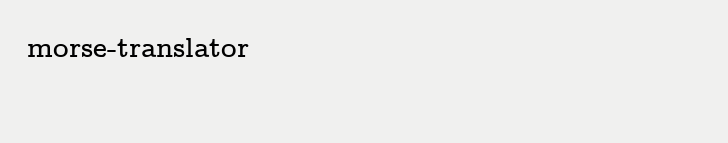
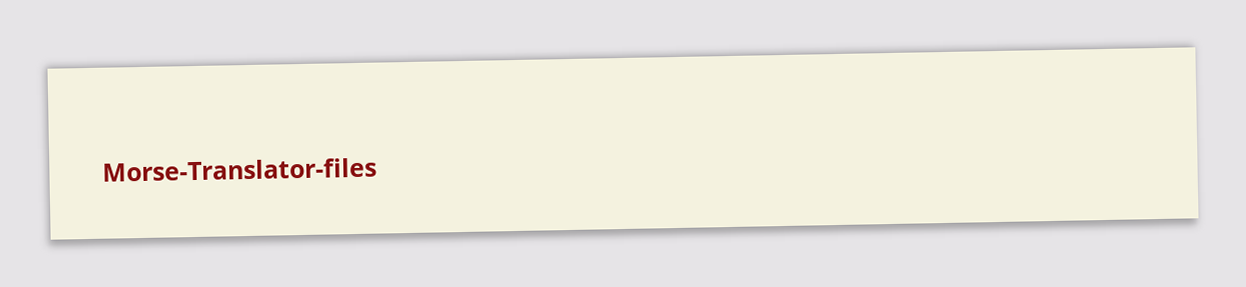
- morse-translator
+ Morse-Translator-files

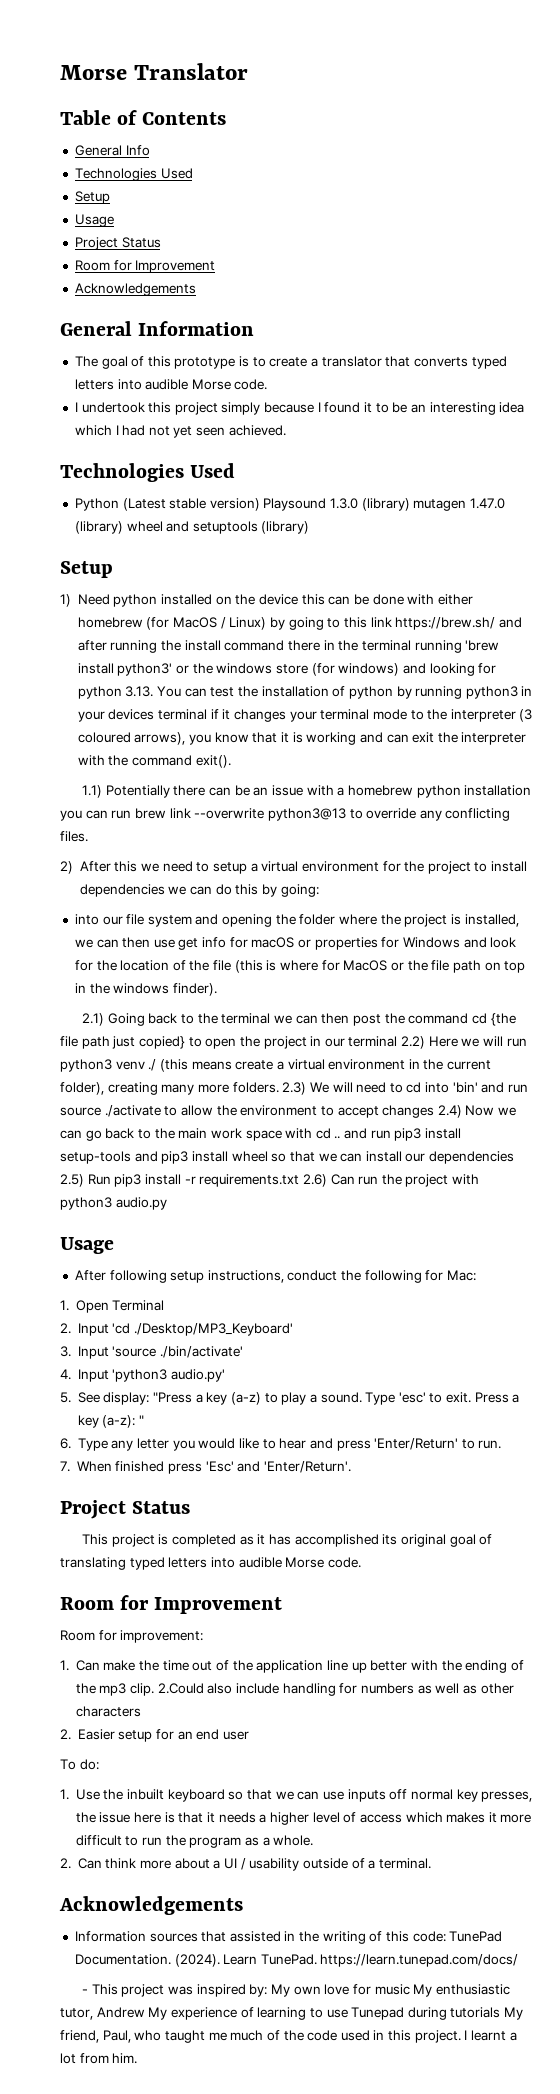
- Morse-Translator-files
+ Morse Translator
+ Table of Contents
+ General Info
+ Technologies Used
+ Setup
+ Usage
+ Project Status
+ Room for Improvement
+ Acknowledgements
+ General Information
+ The goal of this prototype is to create a translator that converts typed letters into audible Morse code.
+ I undertook this project simply because I found it to be an interesting idea which I had not yet seen achieved.
+ Technologies Used
+ Python (Latest stable version) Playsound 1.3.0 (library) mutagen 1.47.0 (library) wheel and setuptools (library)
+ Setup
+ 1) Need python installed on the device this can be done with either homebrew (for MacOS / Linux) by going to this link https://brew.sh/ and after running the install command there in the terminal running 'brew install python3' or the windows store (for windows) and looking for python 3.13. You can test the installation of python by running python3 in your devices terminal if it changes your terminal mode to the interpreter (3 coloured arrows), you know that it is working and can exit the interpreter with the command exit().
+ 1.1) Potentially there can be an issue with a homebrew python installation you can run brew link --overwrite python3@13 to override any conflicting files.
+ 2) After this we need to setup a virtual environment for the project to install dependencies we can do this by going:
+ into our file system and opening the folder where the project is installed, we can then use get info for macOS or properties for Windows and look for the location of the file (this is where for MacOS or the file path on top in the windows finder).
+ 2.1) Going back to the terminal we can then post the command cd {the file path just copied} to open the project in our terminal 2.2) Here we will run python3 venv ./ (this means create a virtual environment in the current folder), creating many more folders. 2.3) We will need to cd into 'bin' and run source ./activate to allow the environment to accept changes 2.4) Now we can go back to the main work space with cd .. and run pip3 install setup-tools and pip3 install wheel so that we can install our dependencies 2.5) Run pip3 install -r requirements.txt 2.6) Can run the project with python3 audio.py
+ Usage
+ After following setup instructions, conduct the following for Mac:
+ 1. Open Terminal
+ 2. Input 'cd ./Desktop/MP3_Keyboard'
+ 3. Input 'source ./bin/activate'
+ 4. Input 'python3 audio.py'
+ 5. See display: "Press a key (a-z) to play a sound. Type 'esc' to exit. Press a key (a-z): "
+ 6. Type any letter you would like to hear and press 'Enter/Return' to run.
+ 7. When finished press 'Esc' and 'Enter/Return'.
+ Project Status
+ This project is completed as it has accomplished its original goal of translating typed letters into audible Morse code.
+ Room for Improvement
+ Room for improvement:
+ 1. Can make the time out of the application line up better with the ending of the mp3 clip. 2.Could also include handling for numbers as well as other characters
+ 2. Easier setup for an end user
+ To do:
+ 1. Use the inbuilt keyboard so that we can use inputs off normal key presses, the issue here is that it needs a higher level of access which makes it more difficult to run the program as a whole.
+ 2. Can think more about a UI / usability outside of a terminal.
+ Acknowledgements
+ Information sources that assisted in the writing of this code: TunePad Documentation. (2024). Learn TunePad. https://learn.tunepad.com/docs/
+ - This project was inspired by: My own love for music My enthusiastic tutor, Andrew My experience of learning to use Tunepad during tutorials My friend, Paul, who taught me much of the code used in this project. I learnt a lot from him.

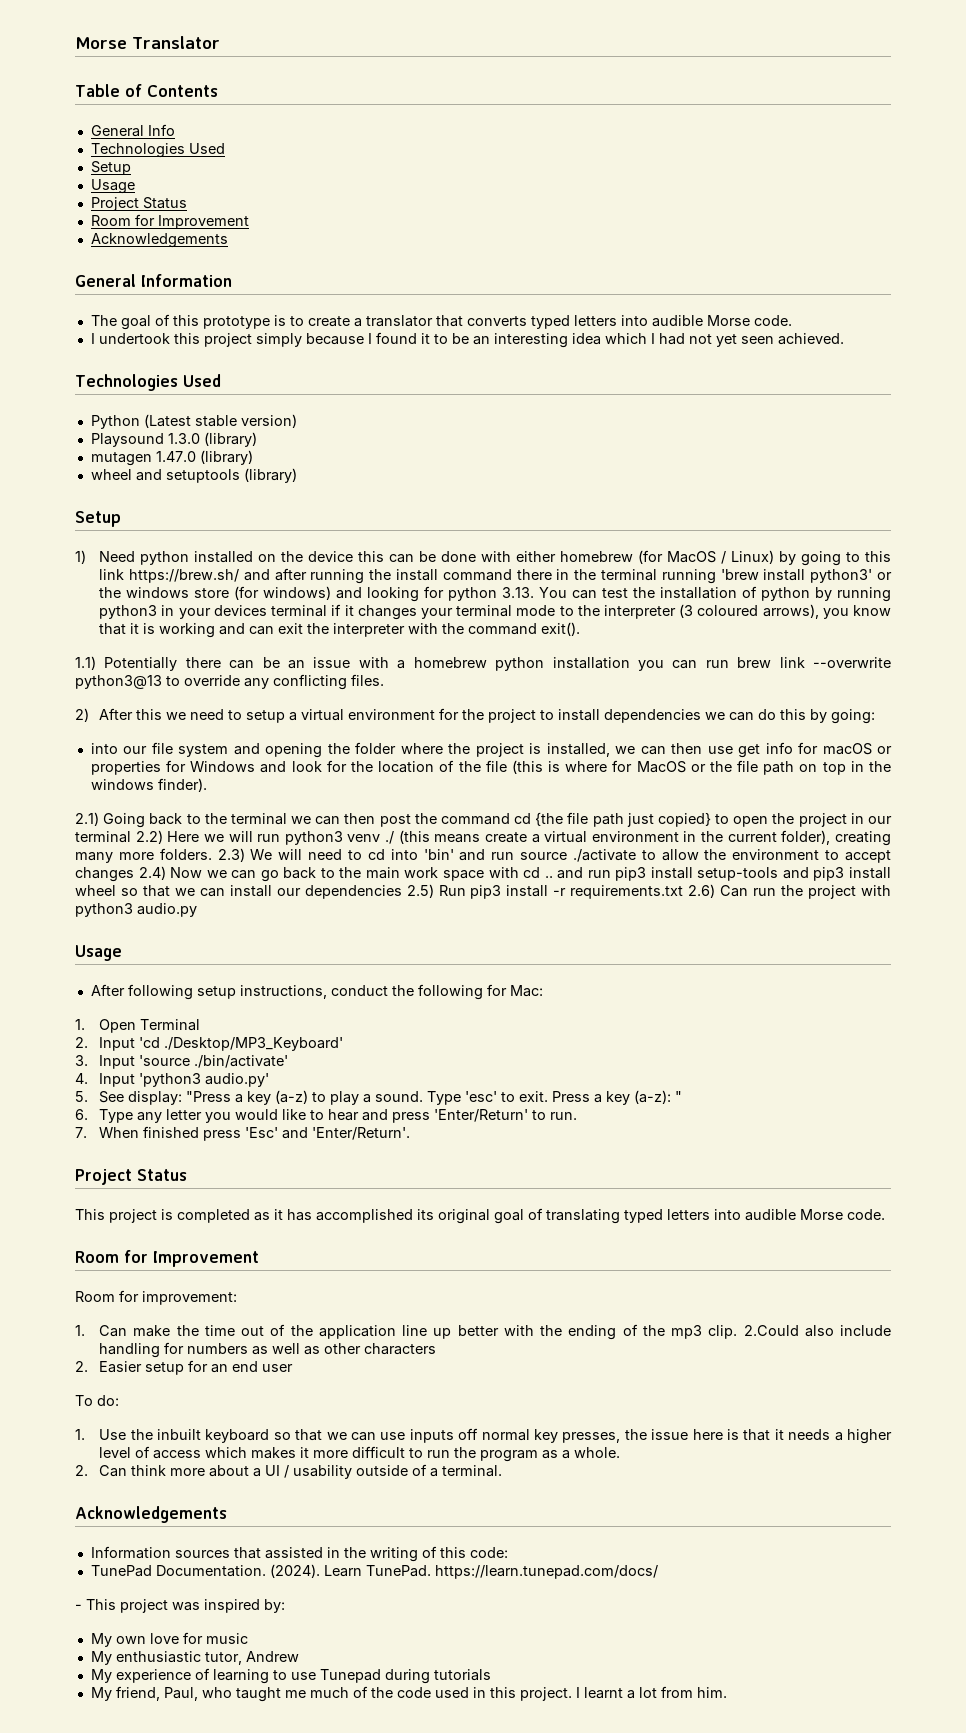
- Python (Latest stable version) Playsound 1.3.0 (library) mutagen 1.47.0 (library) wheel and setuptools (library)
+ Python (Latest stable version)
+ Playsound 1.3.0 (library)
+ mutagen 1.47.0 (library)
+ wheel and setuptools (library)
- Information sources that assisted in the writing of this code: TunePad Documentation.
+ Information sources that assisted in the writing of this code:
+ TunePad Documentation.
- - This project was inspired by: My own love for music My enthusiastic tutor, Andrew My experience of learning to use Tunepad during tutorials My friend, Paul, who taught me much of the code used in this project.
+ - This project was inspired by:
+ My own love for music
+ My enthusiastic tutor, Andrew
+ My experience of learning to use Tunepad during tutorials
+ My friend, Paul, who taught me much of the code used in this project.

